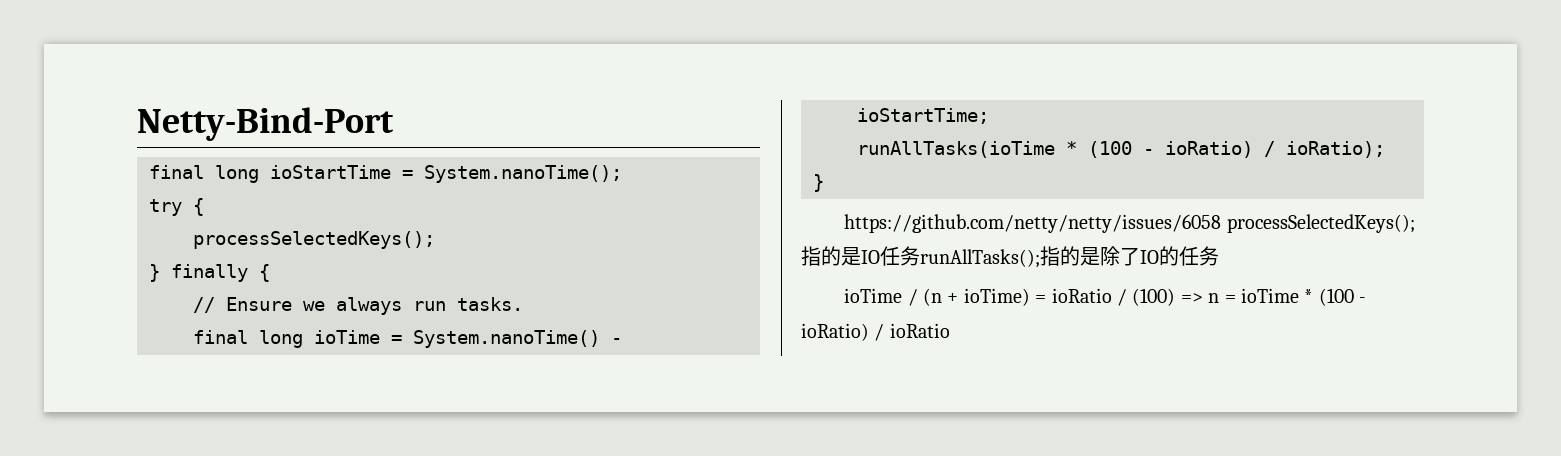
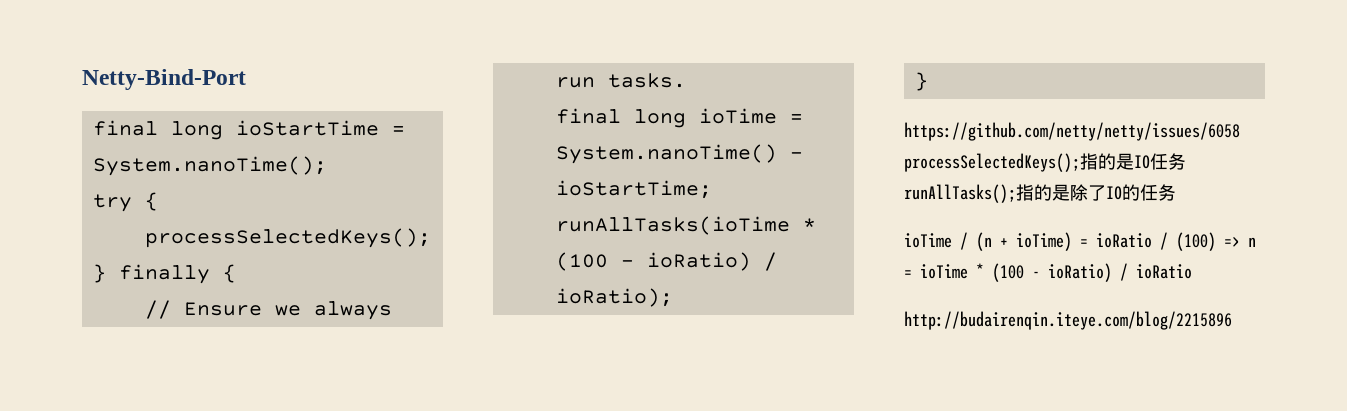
+ http://budairenqin.iteye.com/blog/2215896

